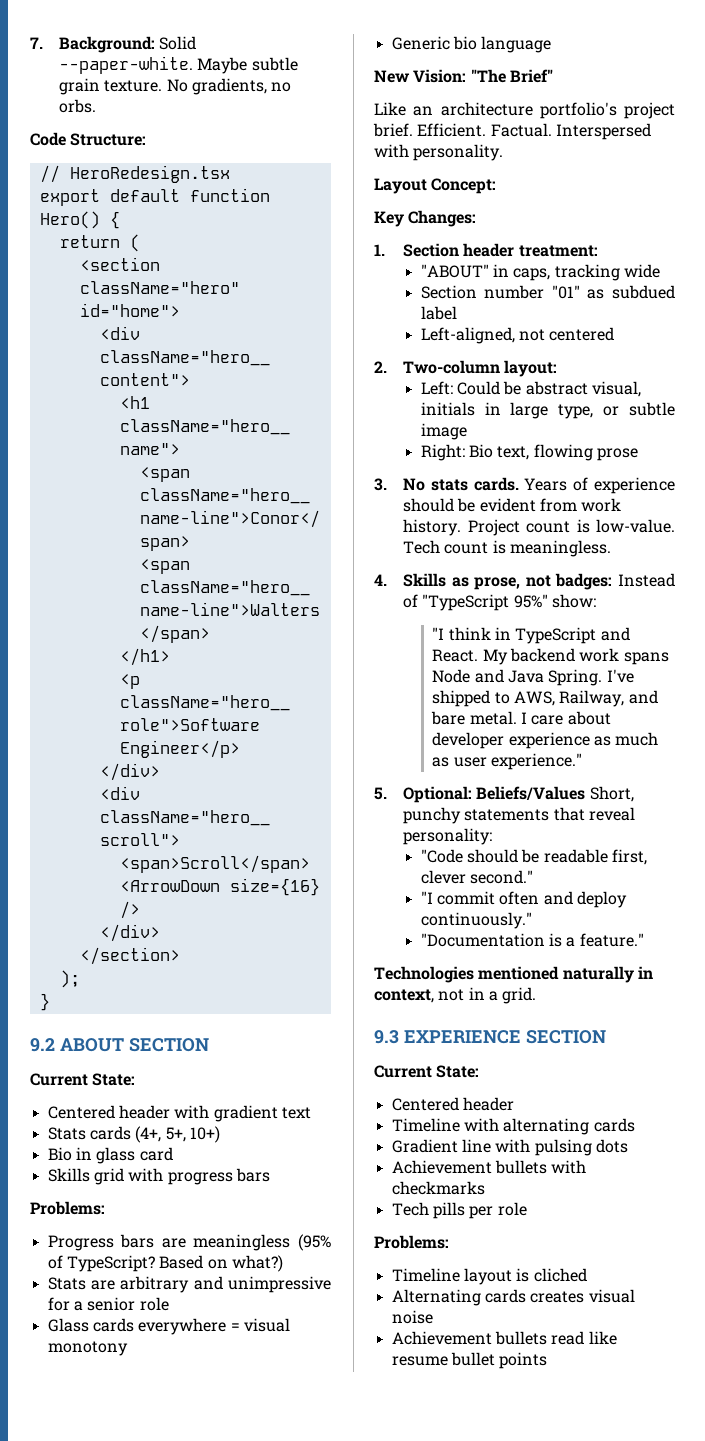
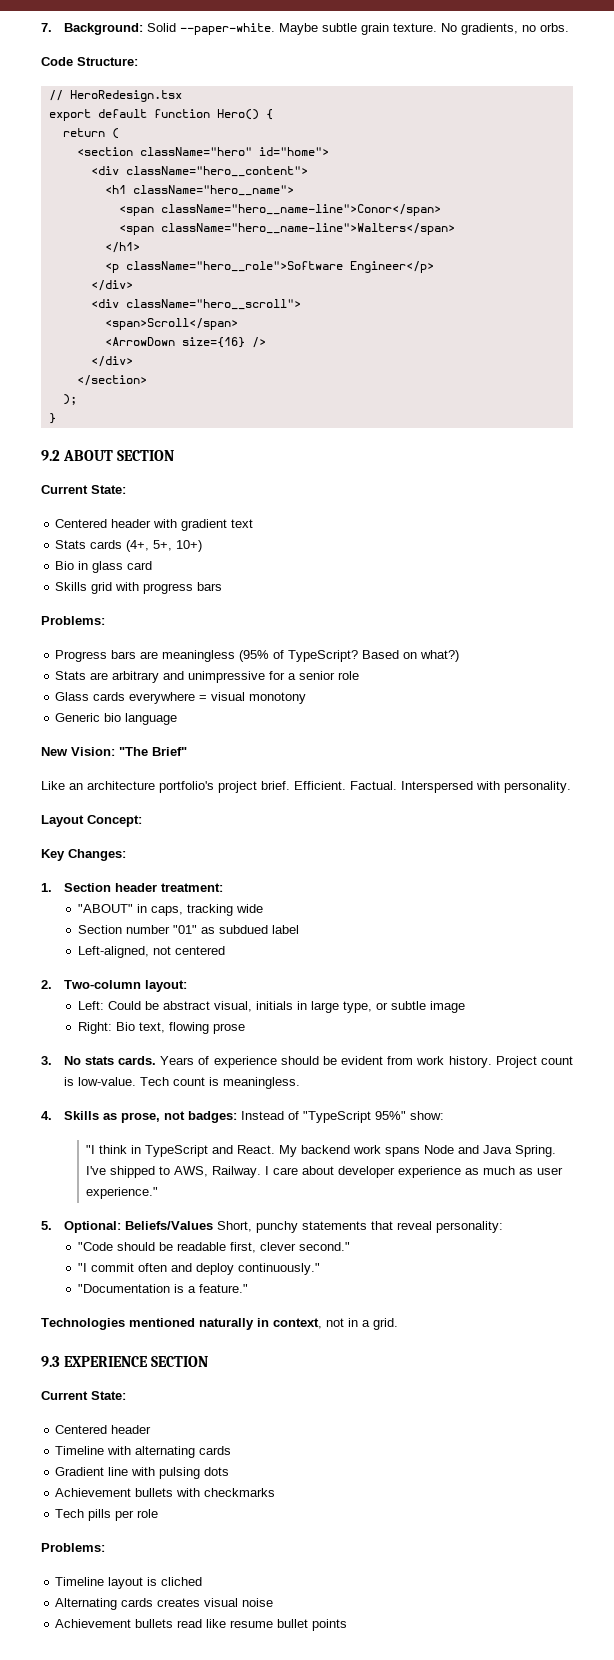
- I've shipped to AWS, Railway, and bare metal.
+ I've shipped to AWS, Railway.

